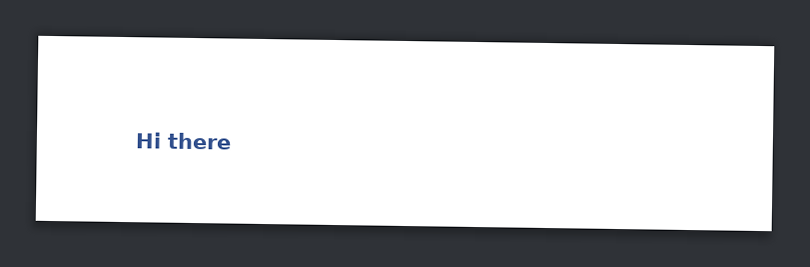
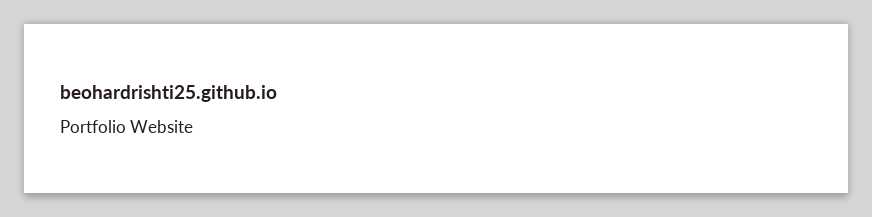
- Hi there
+ beohardrishti25.github.io
+ Portfolio Website

